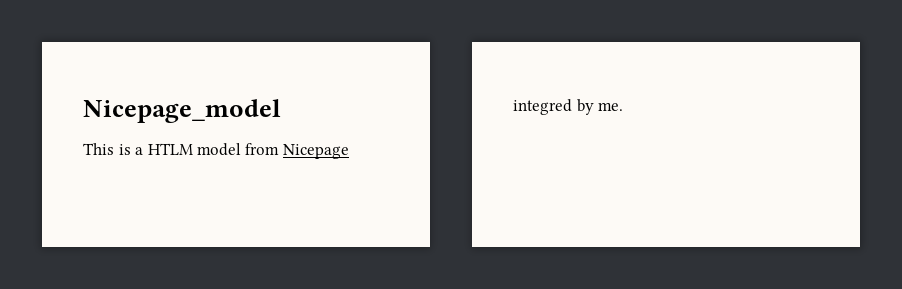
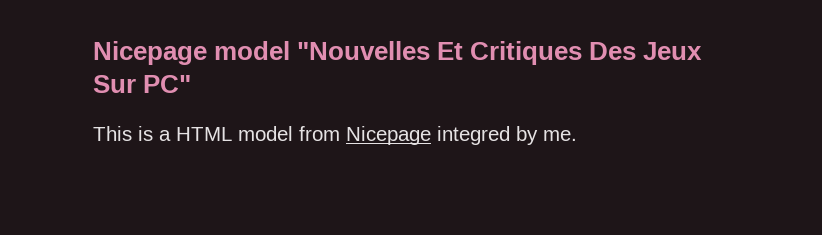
- Nicepage_model
+ Nicepage model "Nouvelles Et Critiques Des Jeux Sur PC"
- This is a HTLM model from Nicepage integred by me.
+ This is a HTML model from Nicepage integred by me.

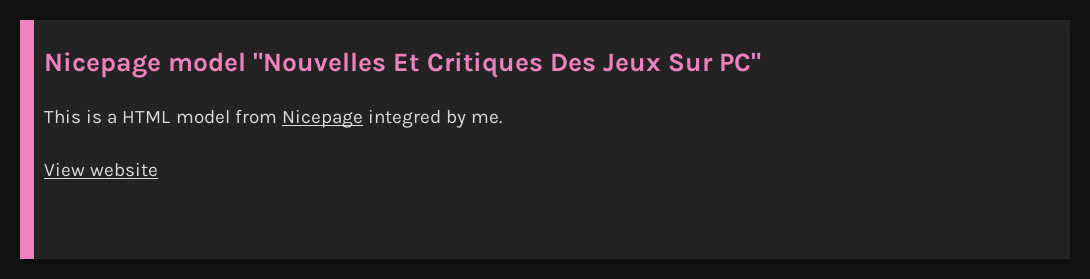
+ View website

